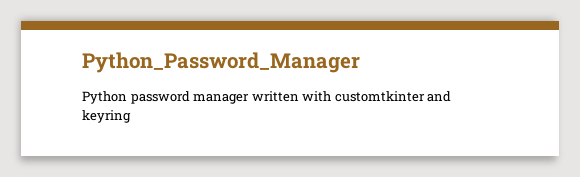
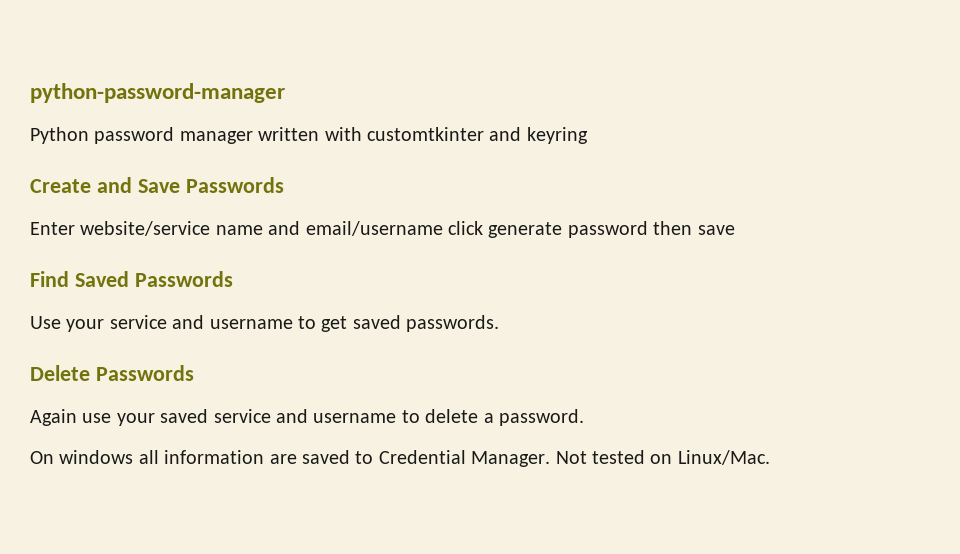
- Python_Password_Manager
+ python-password-manager
+ Create and Save Passwords
+ Enter website/service name and email/username click generate password then save
+ Find Saved Passwords
+ Use your service and username to get saved passwords.
+ Delete Passwords
+ Again use your saved service and username to delete a password.
+ On windows all information are saved to Credential Manager. Not tested on Linux/Mac.

